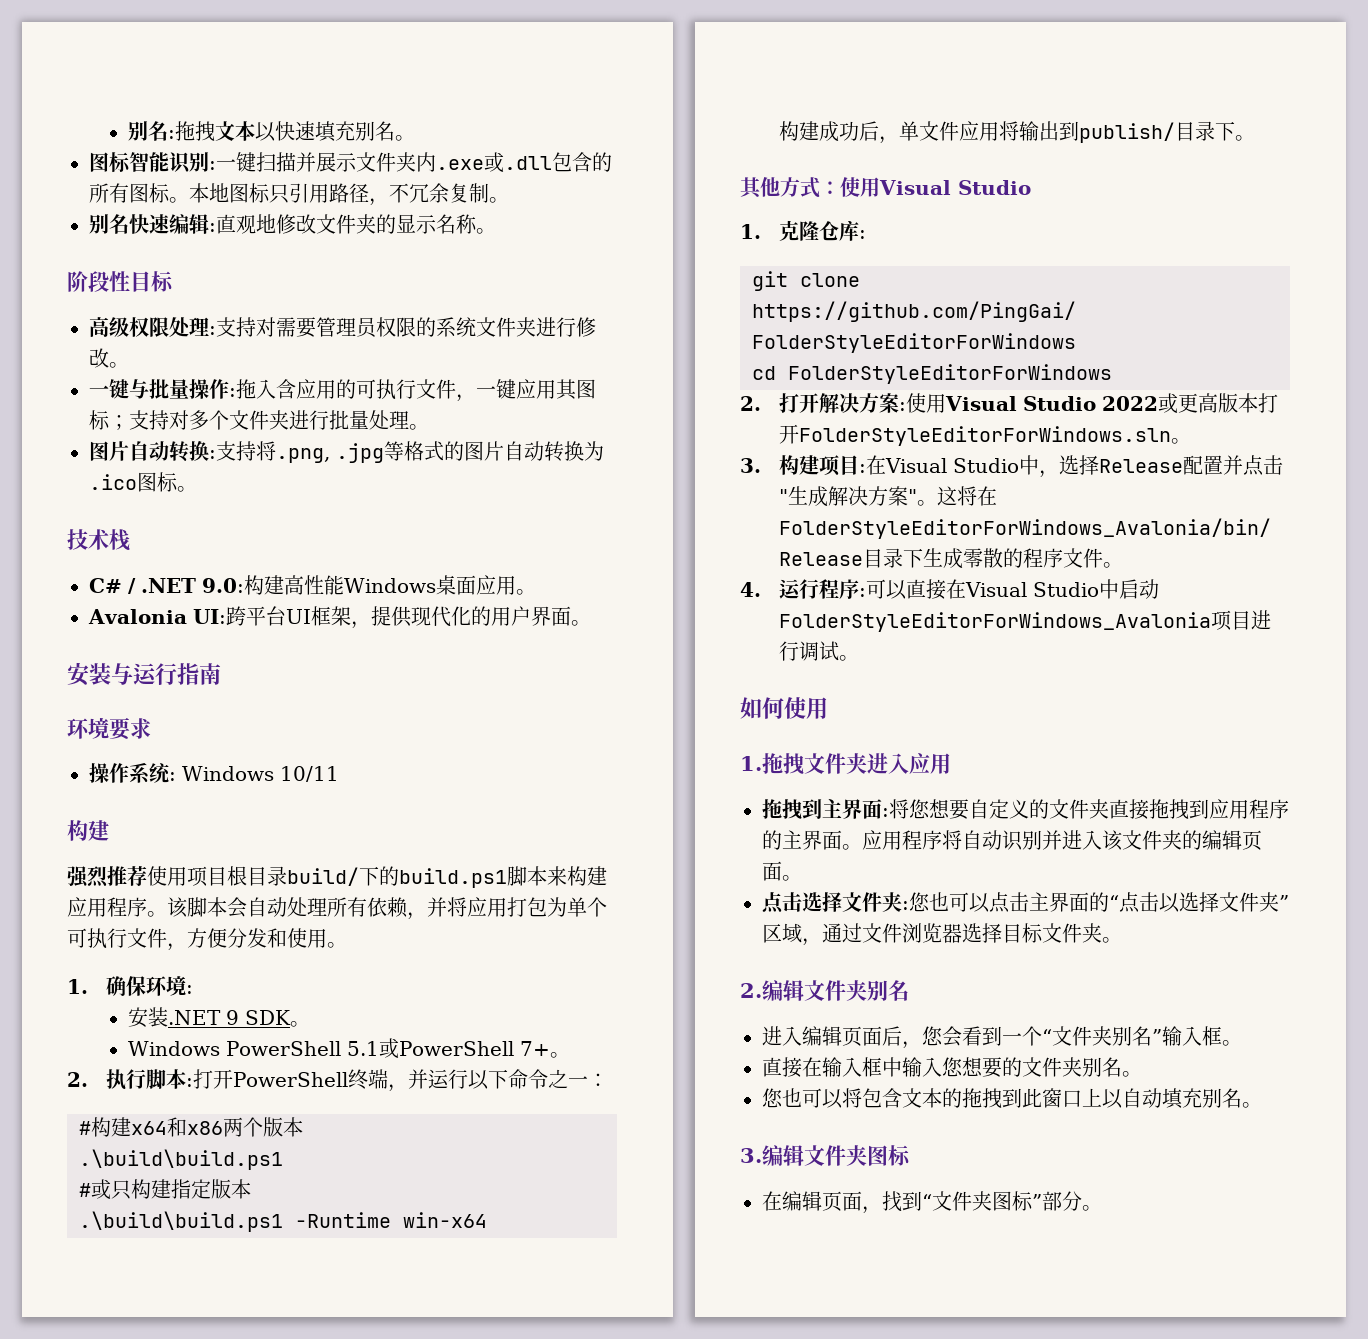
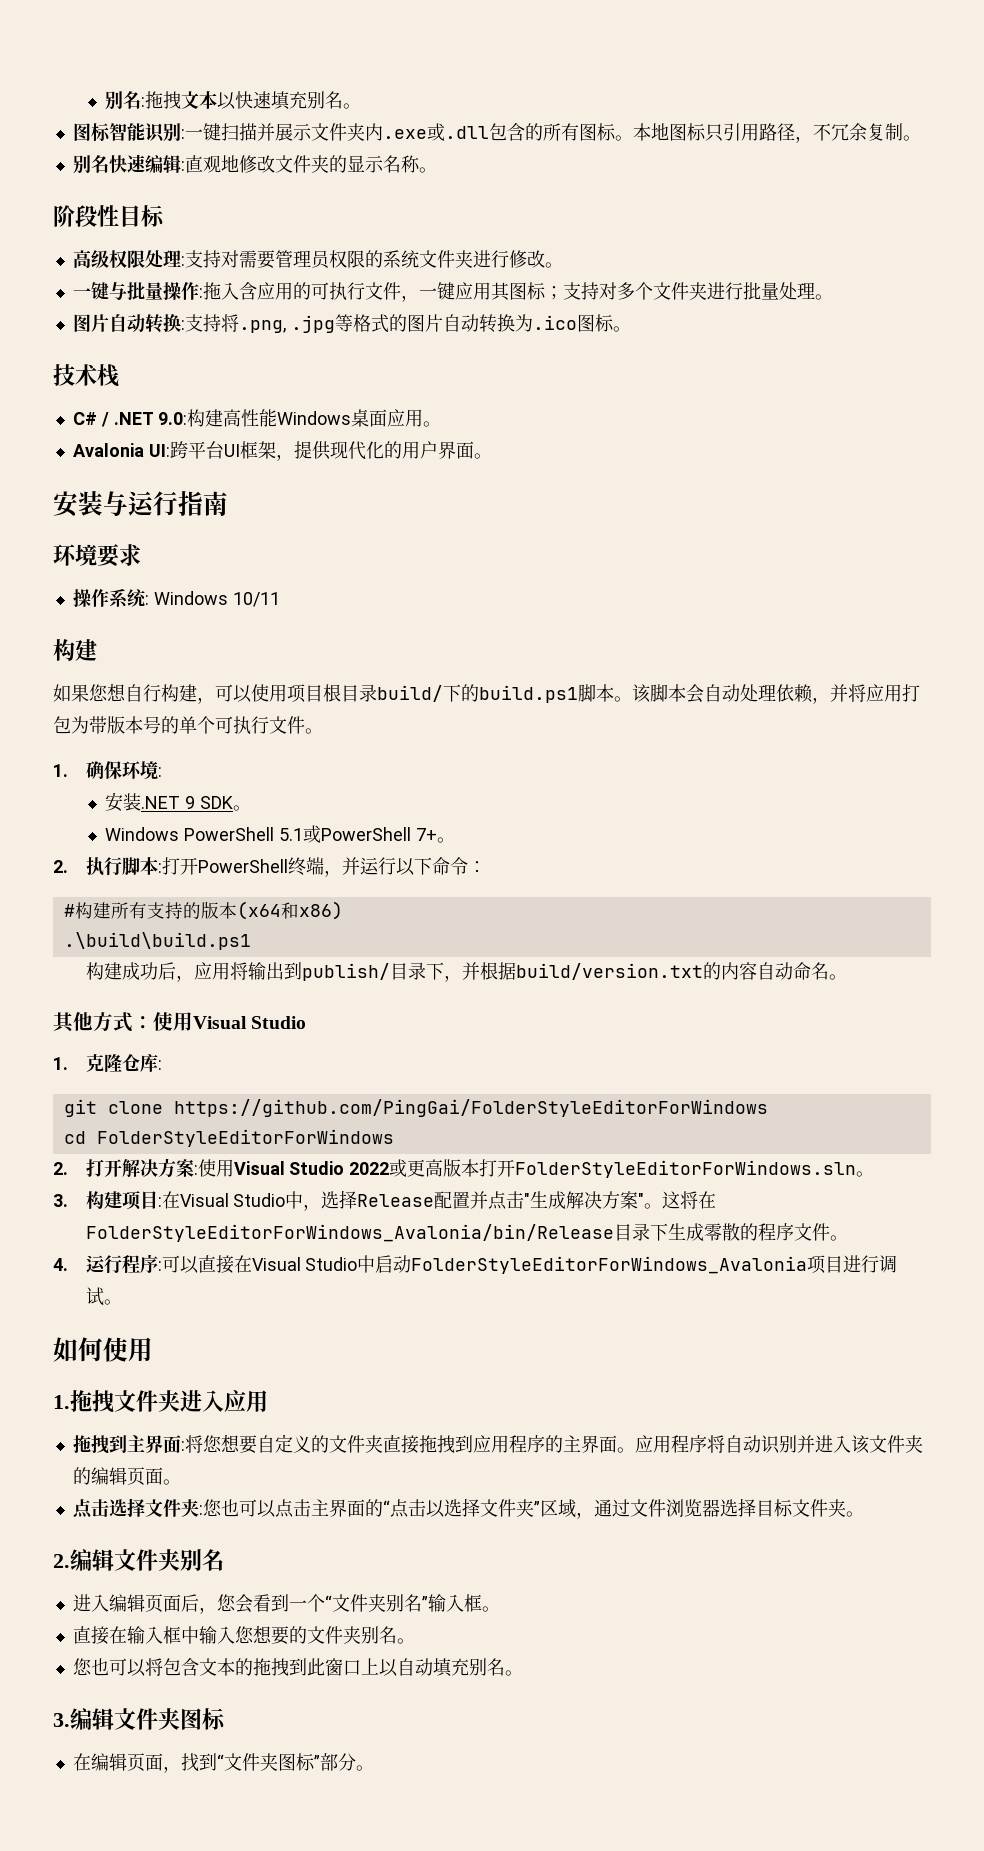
- 强烈推荐使用项目根目录build/下的build.ps1脚本来构建应用程序。
+ 如果您想自行构建，可以使用项目根目录build/下的build.ps1脚本。
- 该脚本会自动处理所有依赖，并将应用打包为单个可执行文件，方便分发和使用。
+ 该脚本会自动处理依赖，并将应用打包为带版本号的单个可执行文件。
- 2.执行脚本:打开PowerShell终端，并运行以下命令之一：
+ 2.执行脚本:打开PowerShell终端，并运行以下命令：
- #构建x64和x86两个版本
+ #构建所有支持的版本(x64和x86)
  .\build\build.ps1
- #或只构建指定版本
- .\build\build.ps1 -Runtime win-x64
- 构建成功后，单文件应用将输出到publish/目录下。
+ 构建成功后，应用将输出到publish/目录下，并根据build/version.txt的内容自动命名。

